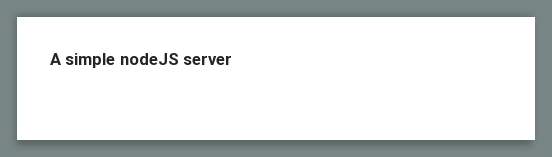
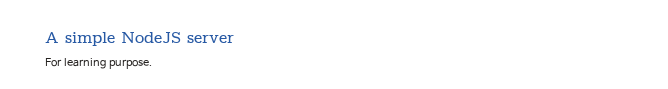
- A simple nodeJS server
+ A simple NodeJS server
+ For learning purpose.

